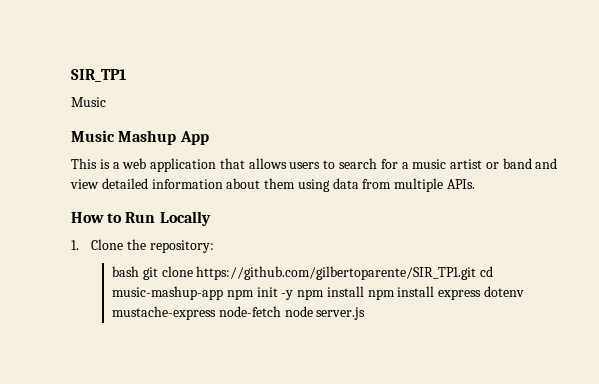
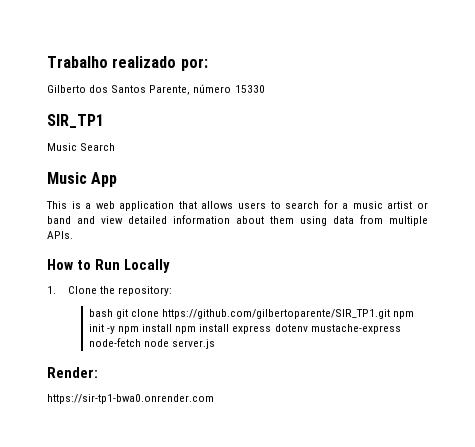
+ Trabalho realizado por:
+ Gilberto dos Santos Parente, número 15330
  SIR_TP1
- Music
- Music Mashup App
+ Music Search
+ Music App
- bash git clone https://github.com/gilbertoparente/SIR_TP1.git cd music-mashup-app npm init -y npm install npm install express dotenv mustache-express node-fetch node server.js
+ bash git clone https://github.com/gilbertoparente/SIR_TP1.git npm init -y npm install npm install express dotenv mustache-express node-fetch node server.js
+ Render:
+ https://sir-tp1-bwa0.onrender.com

